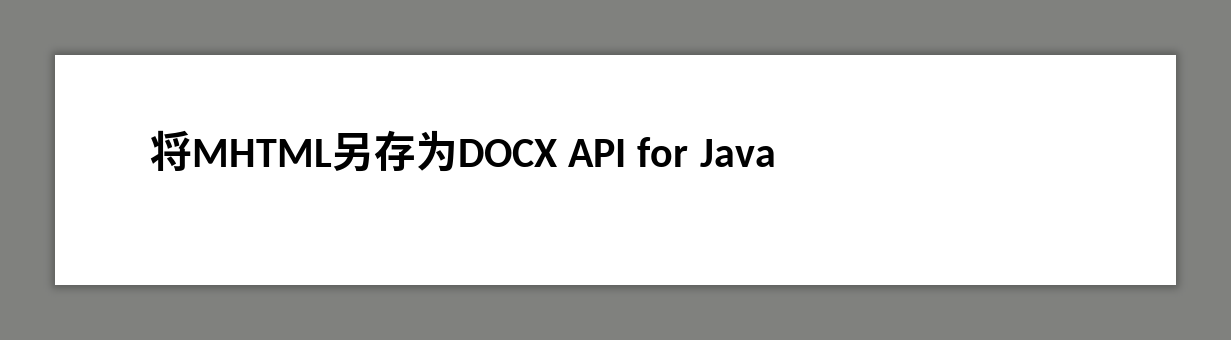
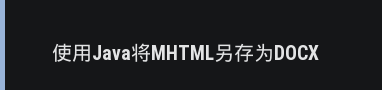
- 将MHTML另存为DOCX API for Java
+ 使用Java将MHTML另存为DOCX

